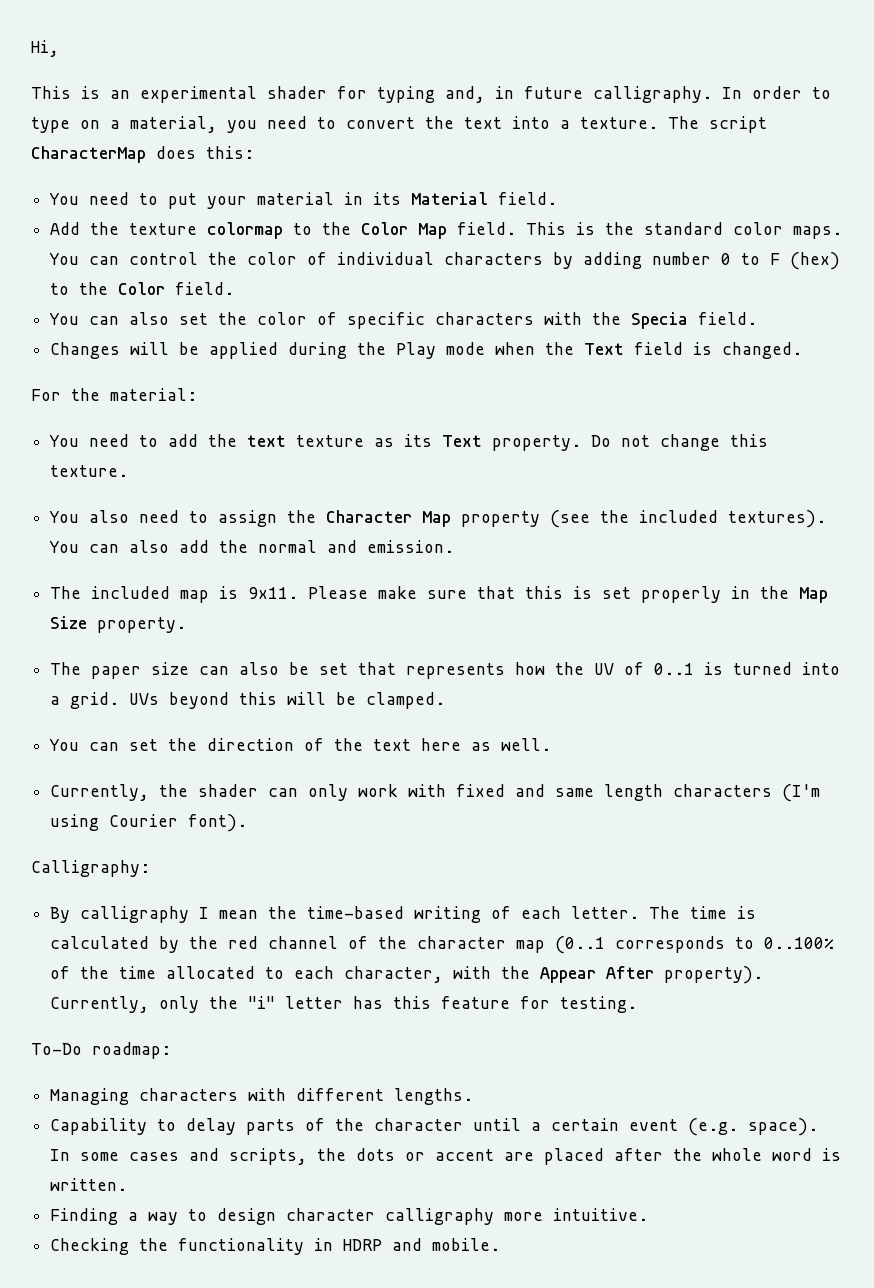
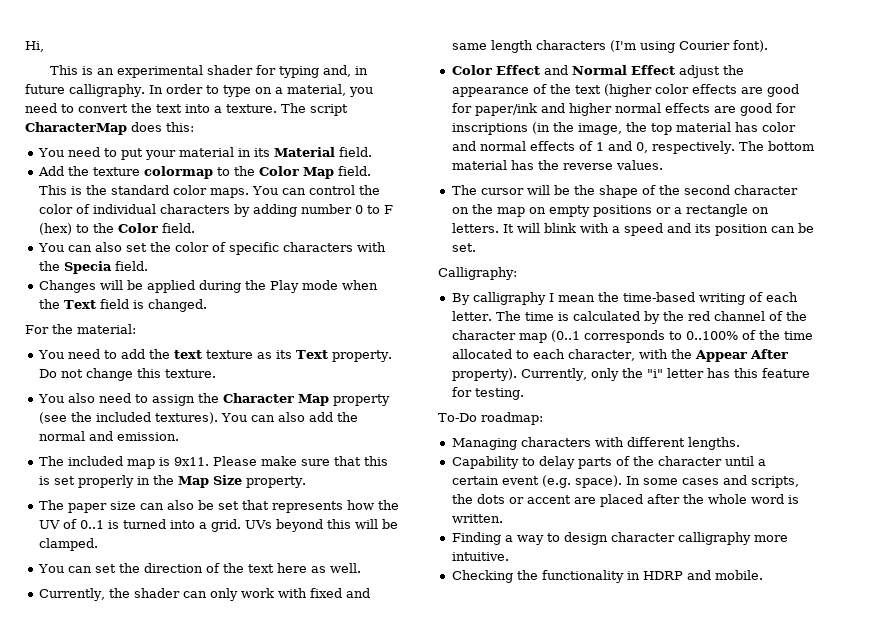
+ Color Effect and Normal Effect adjust the appearance of the text (higher color effects are good for paper/ink and higher normal effects are good for inscriptions (in the image, the top material has color and normal effects of 1 and 0, respectively. The bottom material has the reverse values.
+ The cursor will be the shape of the second character on the map on empty positions or a rectangle on letters. It will blink with a speed and its position can be set.

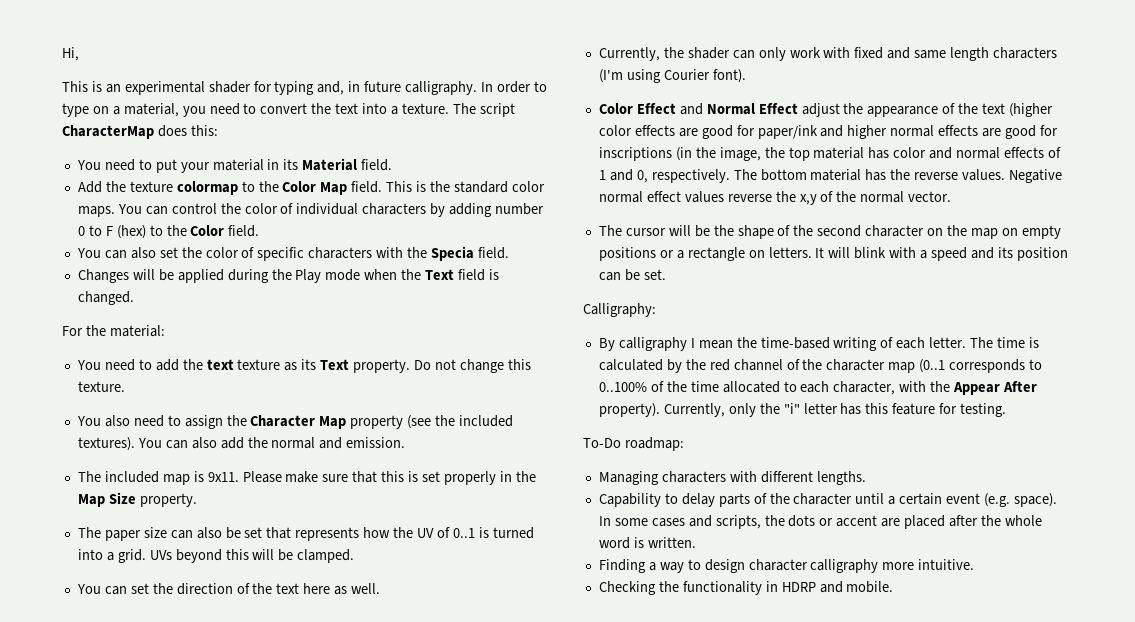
+ Negative normal effect values reverse the x,y of the normal vector.

